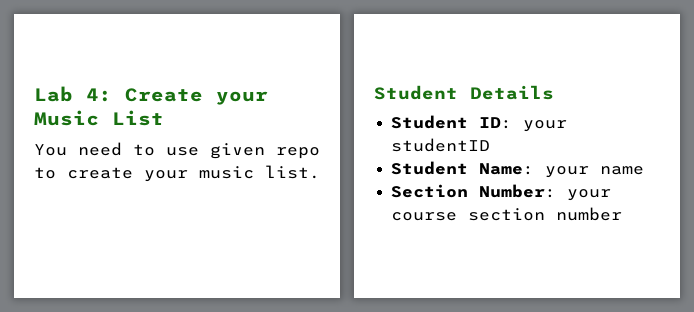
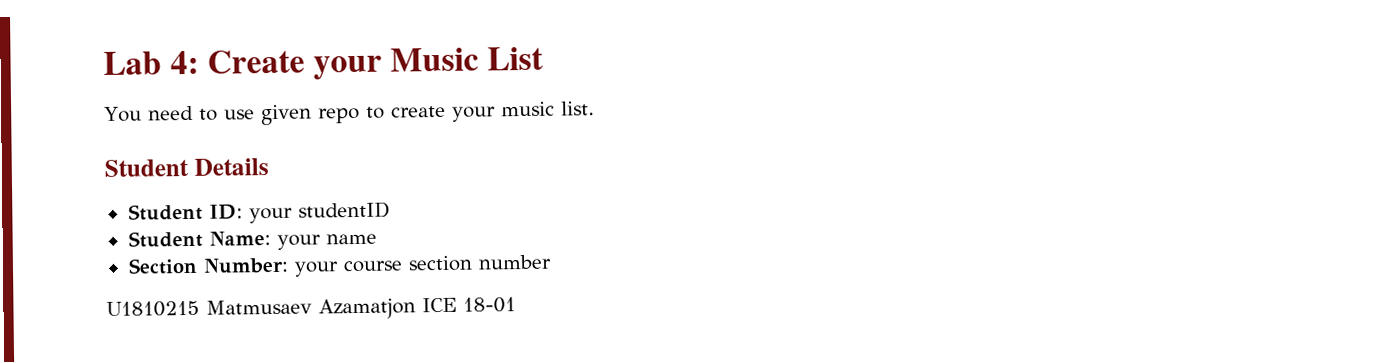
+ U1810215 Matmusaev Azamatjon ICE 18-01

